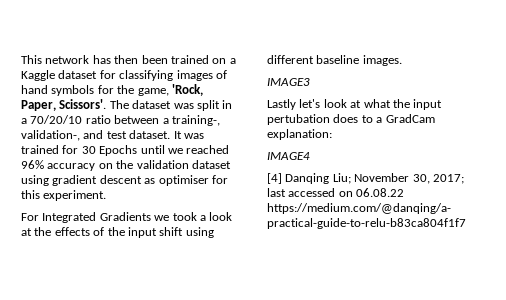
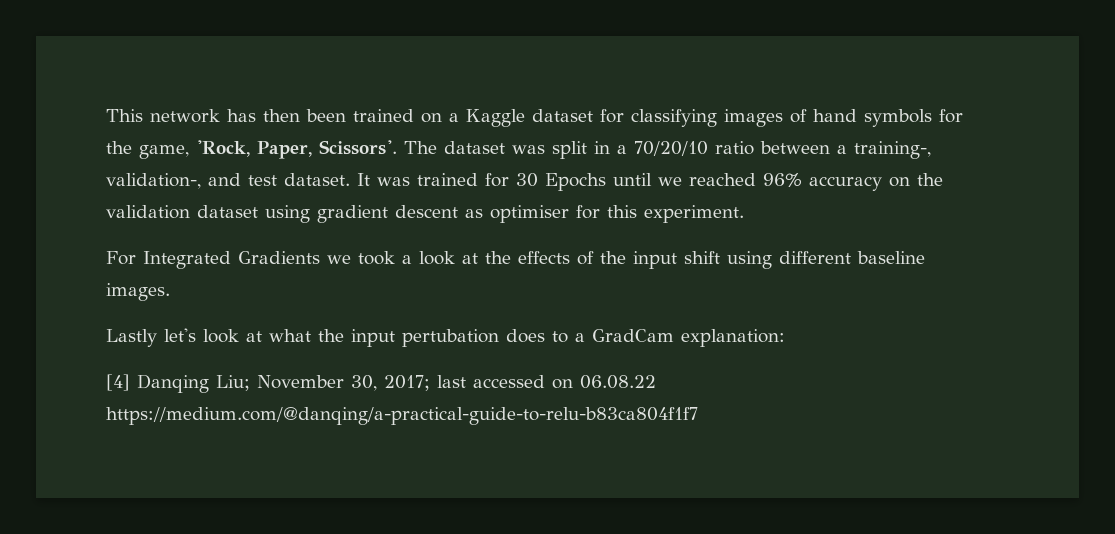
- IMAGE3
- IMAGE4

